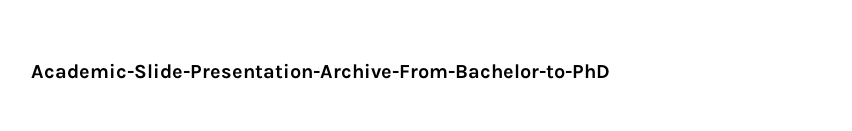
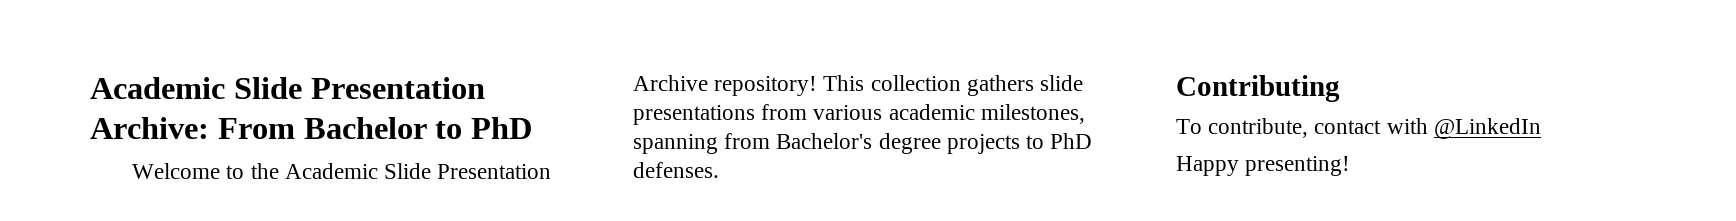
- Academic-Slide-Presentation-Archive-From-Bachelor-to-PhD
+ Academic Slide Presentation Archive: From Bachelor to PhD
+ Welcome to the Academic Slide Presentation Archive repository! This collection gathers slide presentations from various academic milestones, spanning from Bachelor's degree projects to PhD defenses.
+ Contributing
+ To contribute, contact with @LinkedIn
+ Happy presenting!

